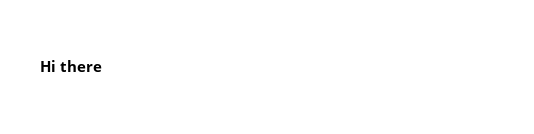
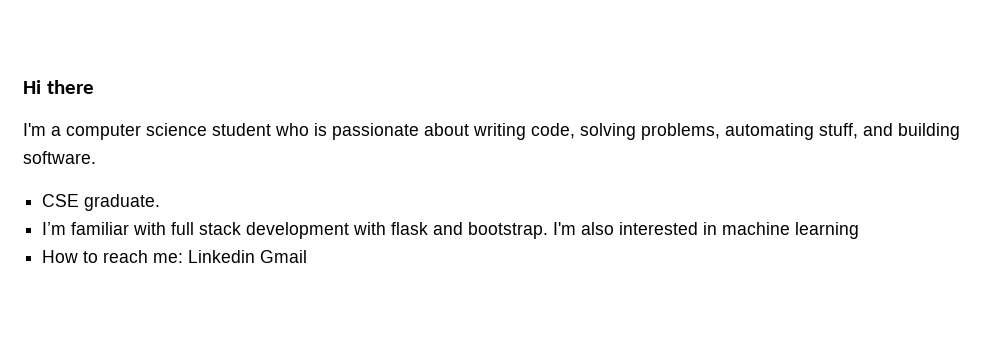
+ I'm a computer science student who is passionate about writing code, solving problems, automating stuff, and building software.
+ CSE graduate.
+ I’m familiar with full stack development with flask and bootstrap. I'm also interested in machine learning
+ How to reach me: Linkedin Gmail

